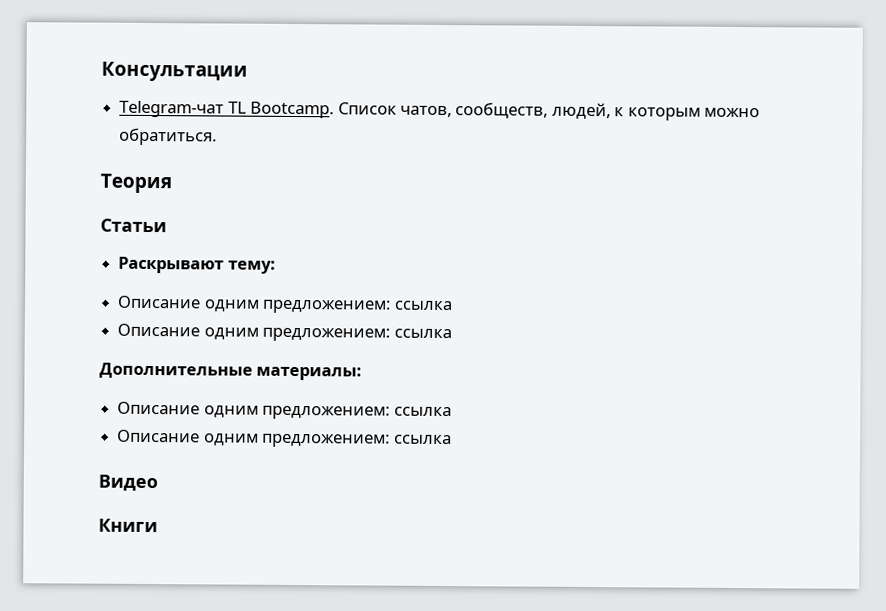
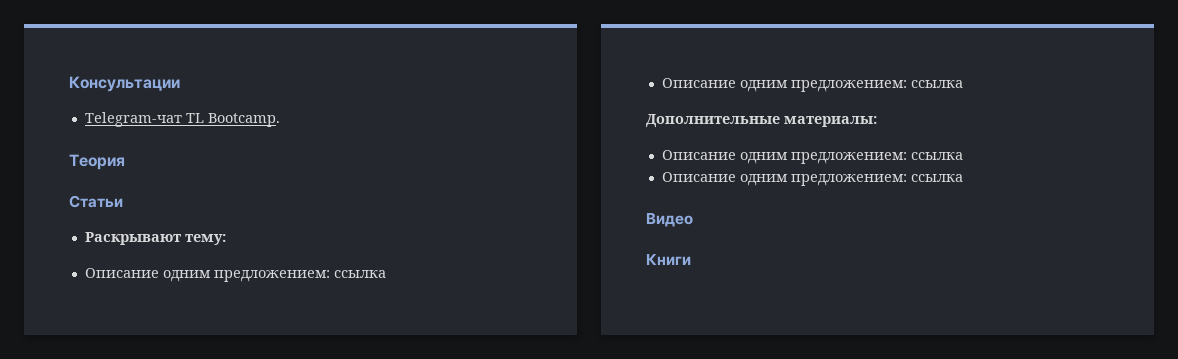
- Список чатов, сообществ, людей, к которым можно обратиться.

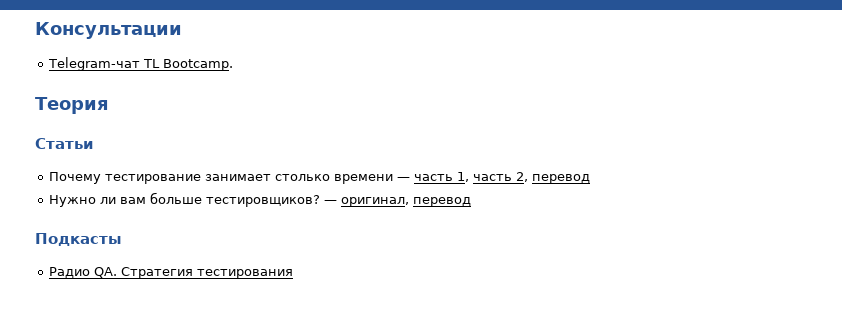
- Раскрывают тему:
- Описание одним предложением: ссылка
- Описание одним предложением: ссылка
- Дополнительные материалы:
- Описание одним предложением: ссылка
- Описание одним предложением: ссылка
- Видео
- Книги
+ Почему тестирование занимает столько времени — часть 1, часть 2, перевод
+ Нужно ли вам больше тестировщиков? — оригинал, перевод
+ Подкасты
+ Радио QA. Стратегия тестирования

